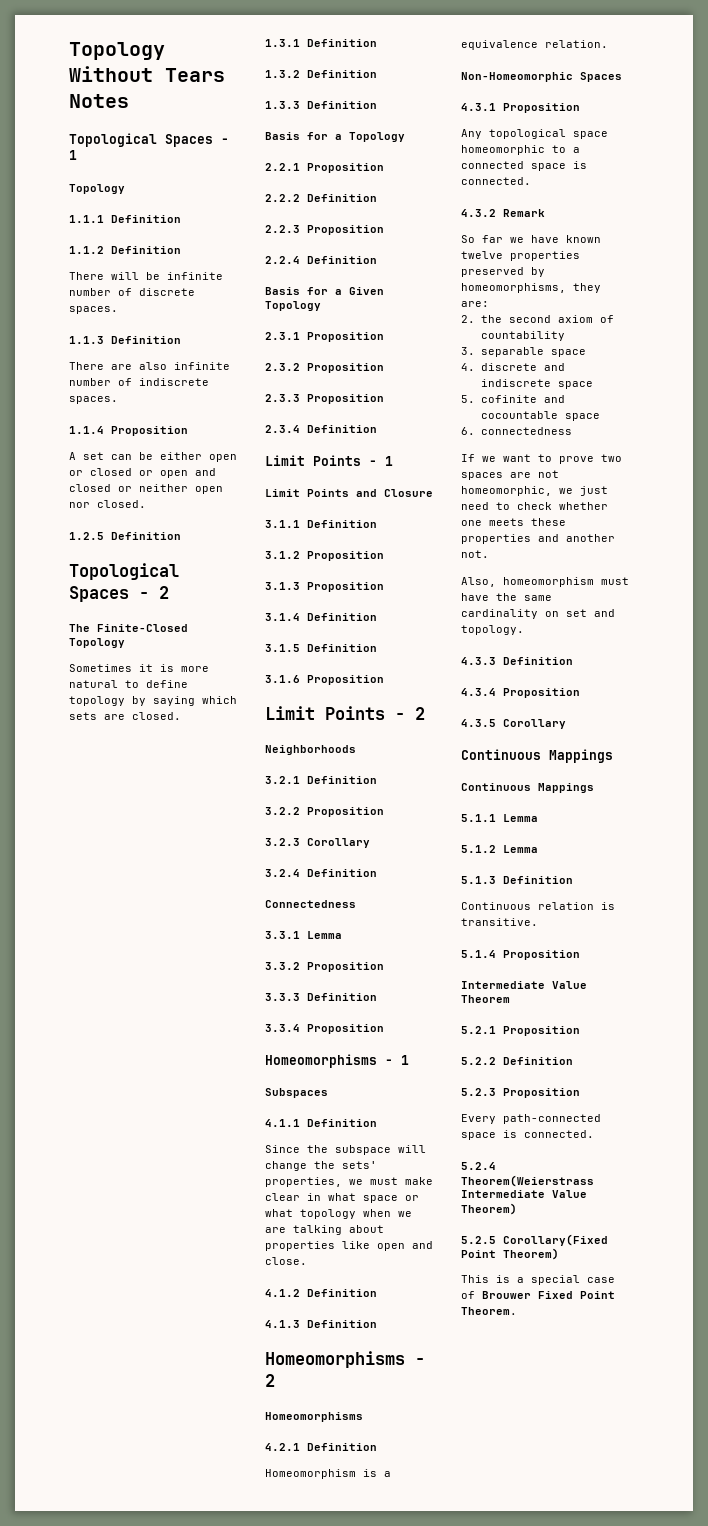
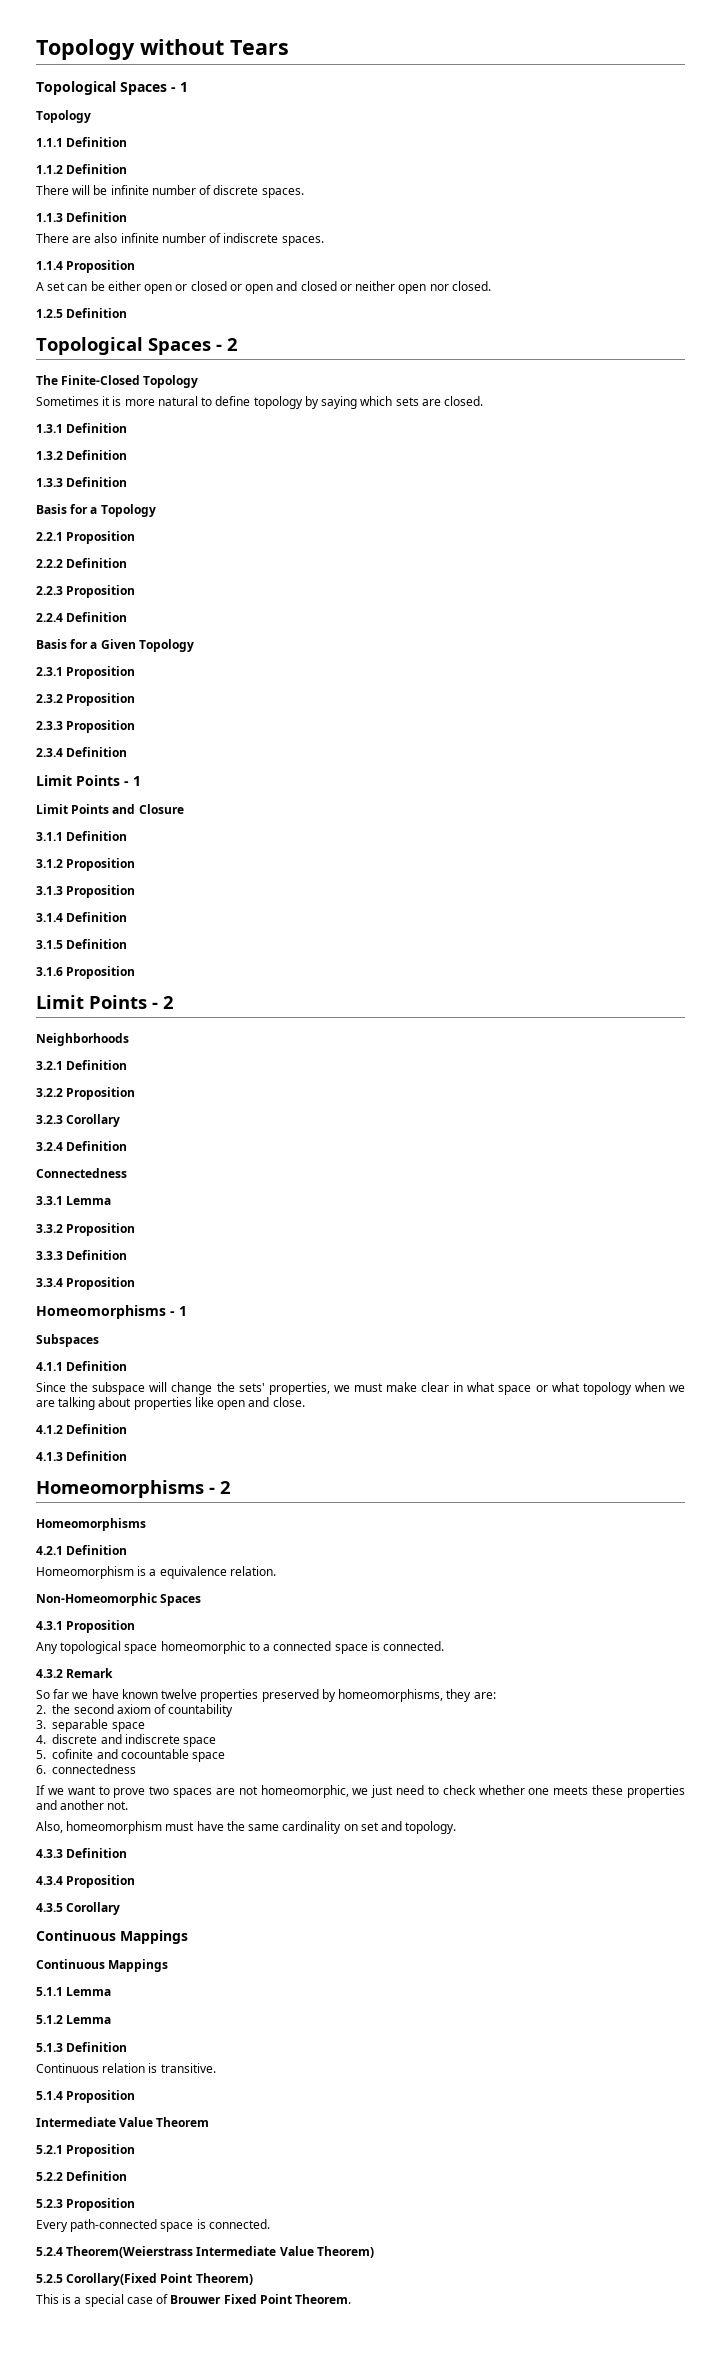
- Topology Without Tears Notes
+ Topology without Tears

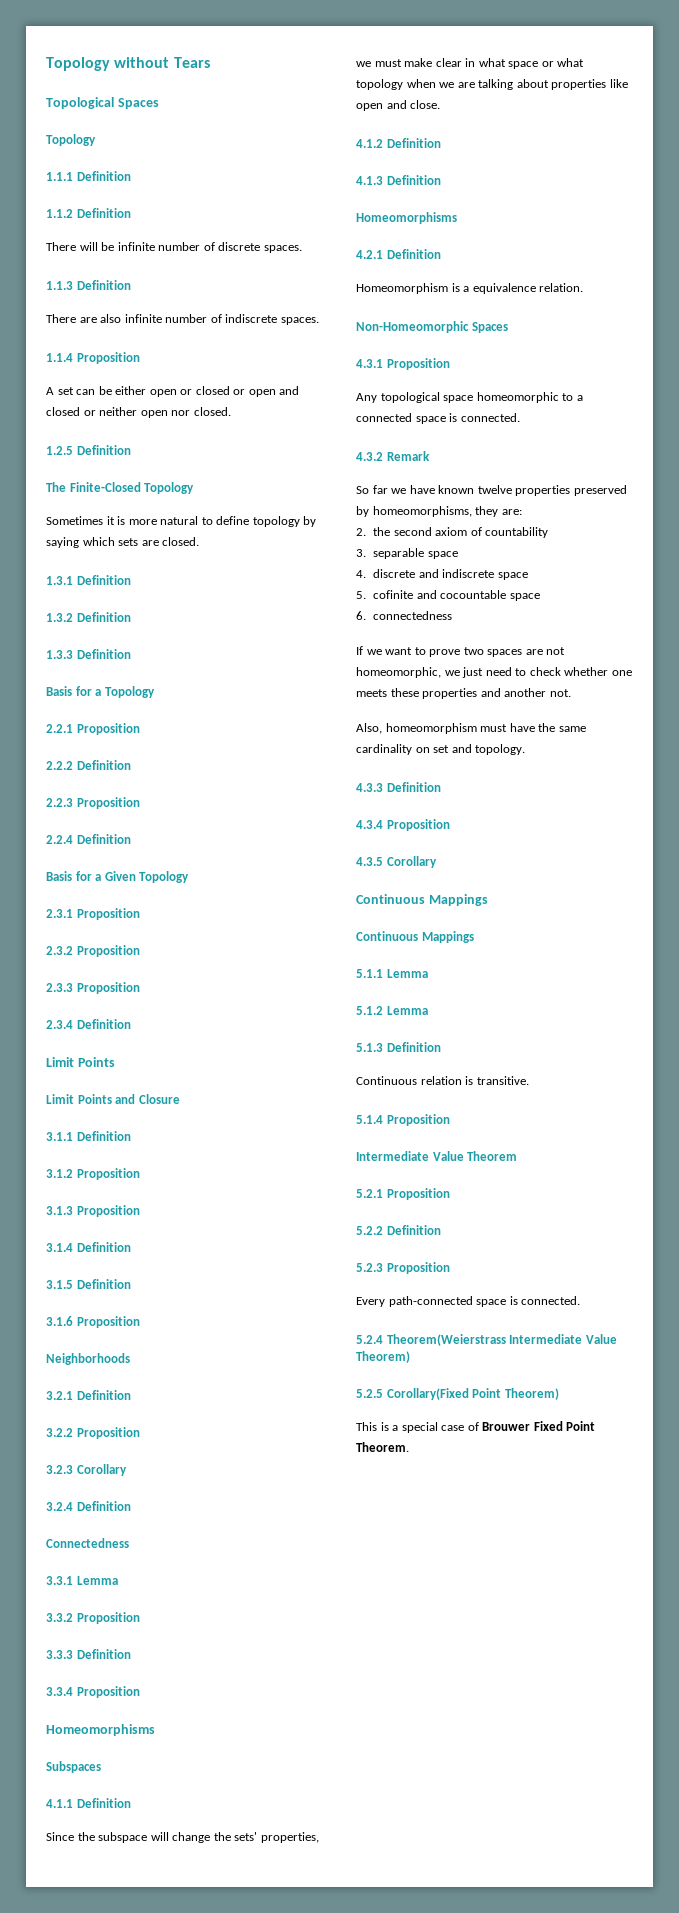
- Topological Spaces - 1
+ Topological Spaces
- Topological Spaces - 2
  2.3.4 Definition
- Limit Points - 1
+ Limit Points
- Limit Points - 2
  3.3.4 Proposition
- Homeomorphisms - 1
+ Homeomorphisms
- Homeomorphisms - 2

